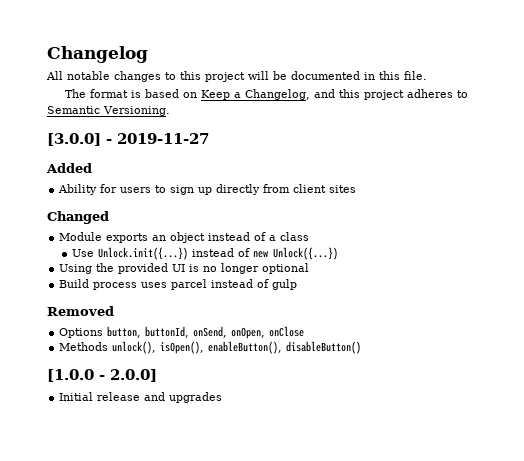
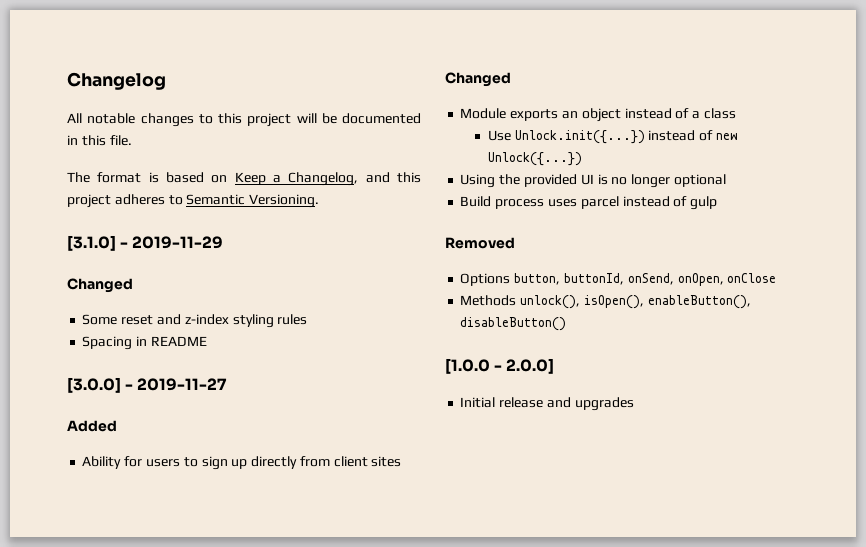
+ [3.1.0] - 2019-11-29
+ Changed
+ Some reset and z-index styling rules
+ Spacing in README

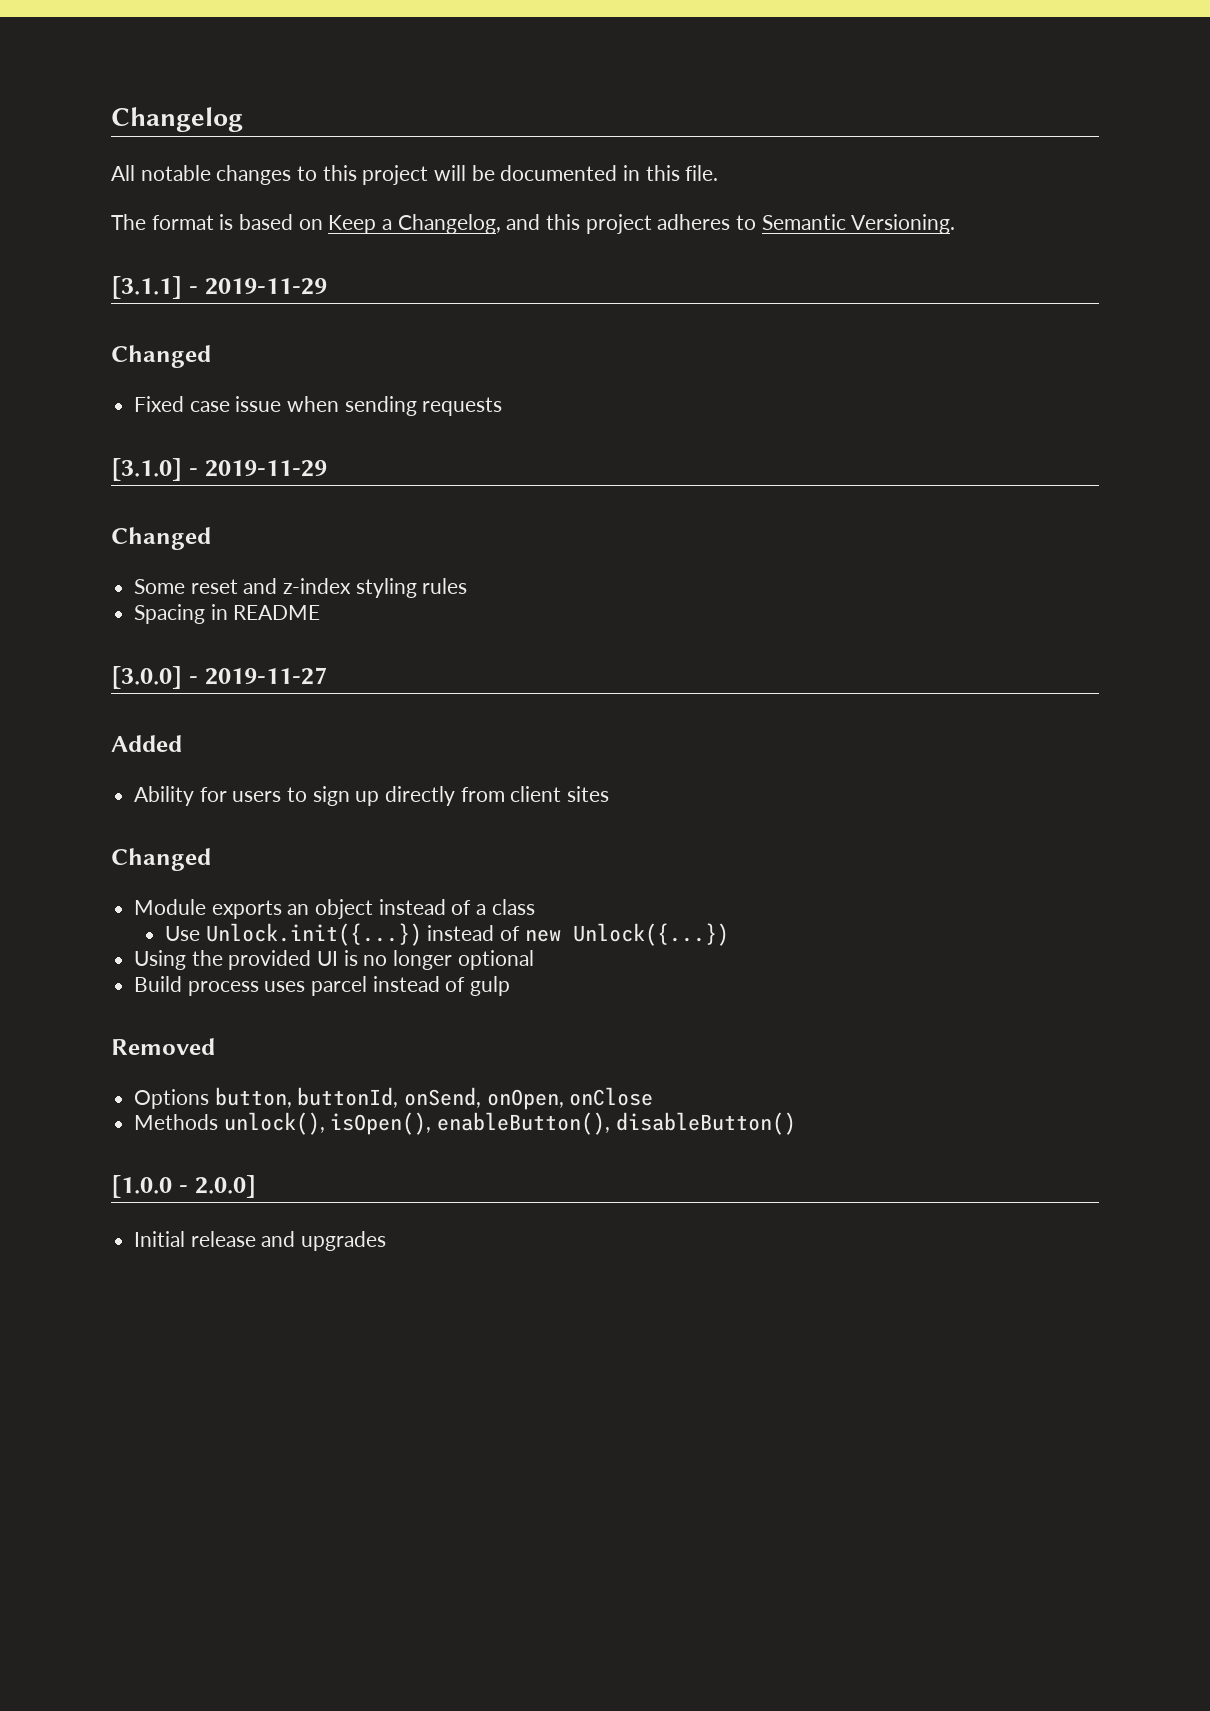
+ [3.1.1] - 2019-11-29
+ Changed
+ Fixed case issue when sending requests

